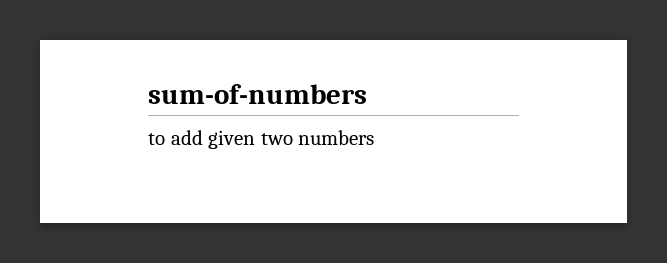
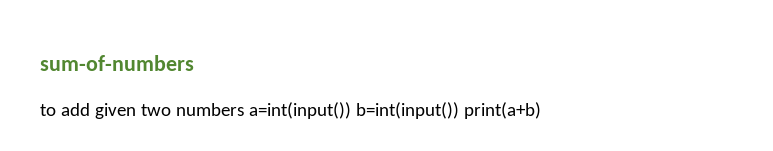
- to add given two numbers
+ to add given two numbers a=int(input()) b=int(input()) print(a+b)

